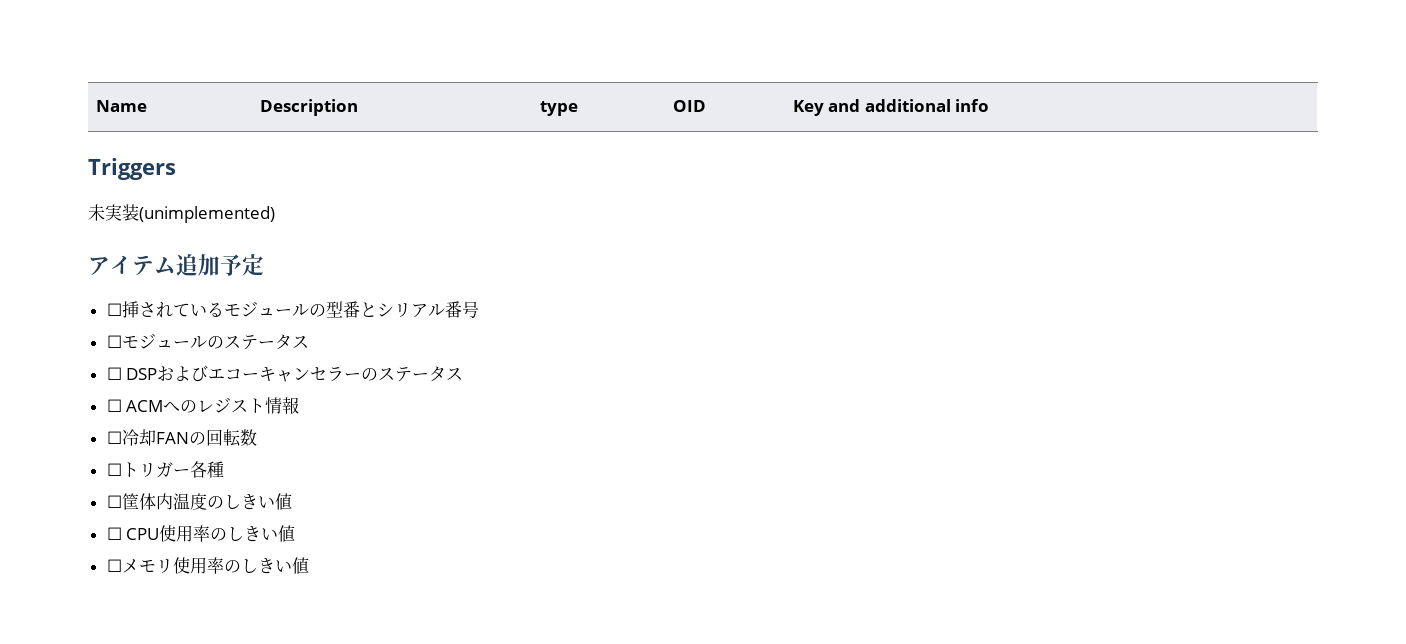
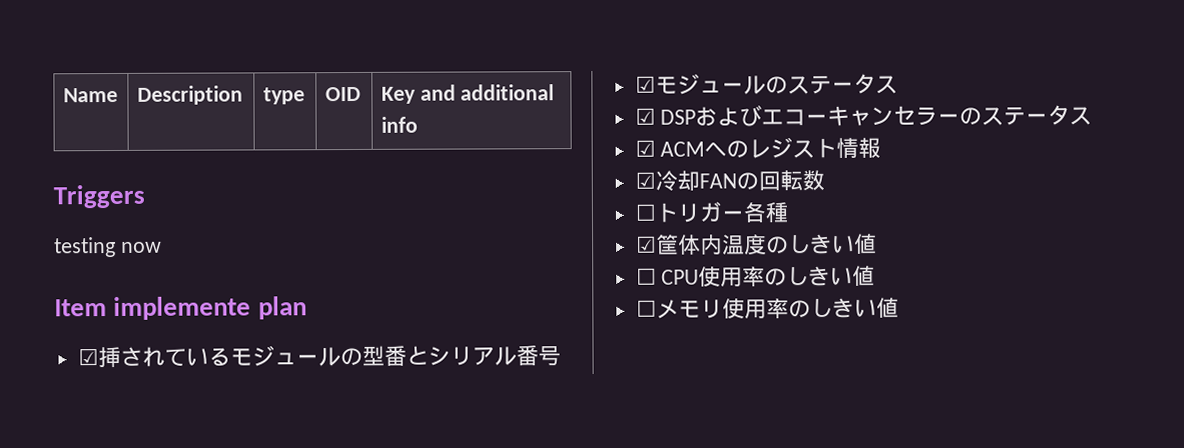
- 未実装(unimplemented)
- アイテム追加予定
- ☐挿されているモジュールの型番とシリアル番号
+ testing now
+ Item implemente plan
+ ☑挿されているモジュールの型番とシリアル番号
- ☐モジュールのステータス
+ ☑モジュールのステータス
- ☐ DSPおよびエコーキャンセラーのステータス
+ ☑ DSPおよびエコーキャンセラーのステータス
- ☐ ACMへのレジスト情報
+ ☑ ACMへのレジスト情報
- ☐冷却FANの回転数
+ ☑冷却FANの回転数
- ☐筐体内温度のしきい値
+ ☑筐体内温度のしきい値

